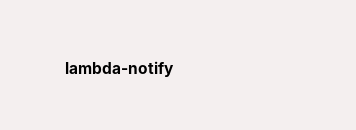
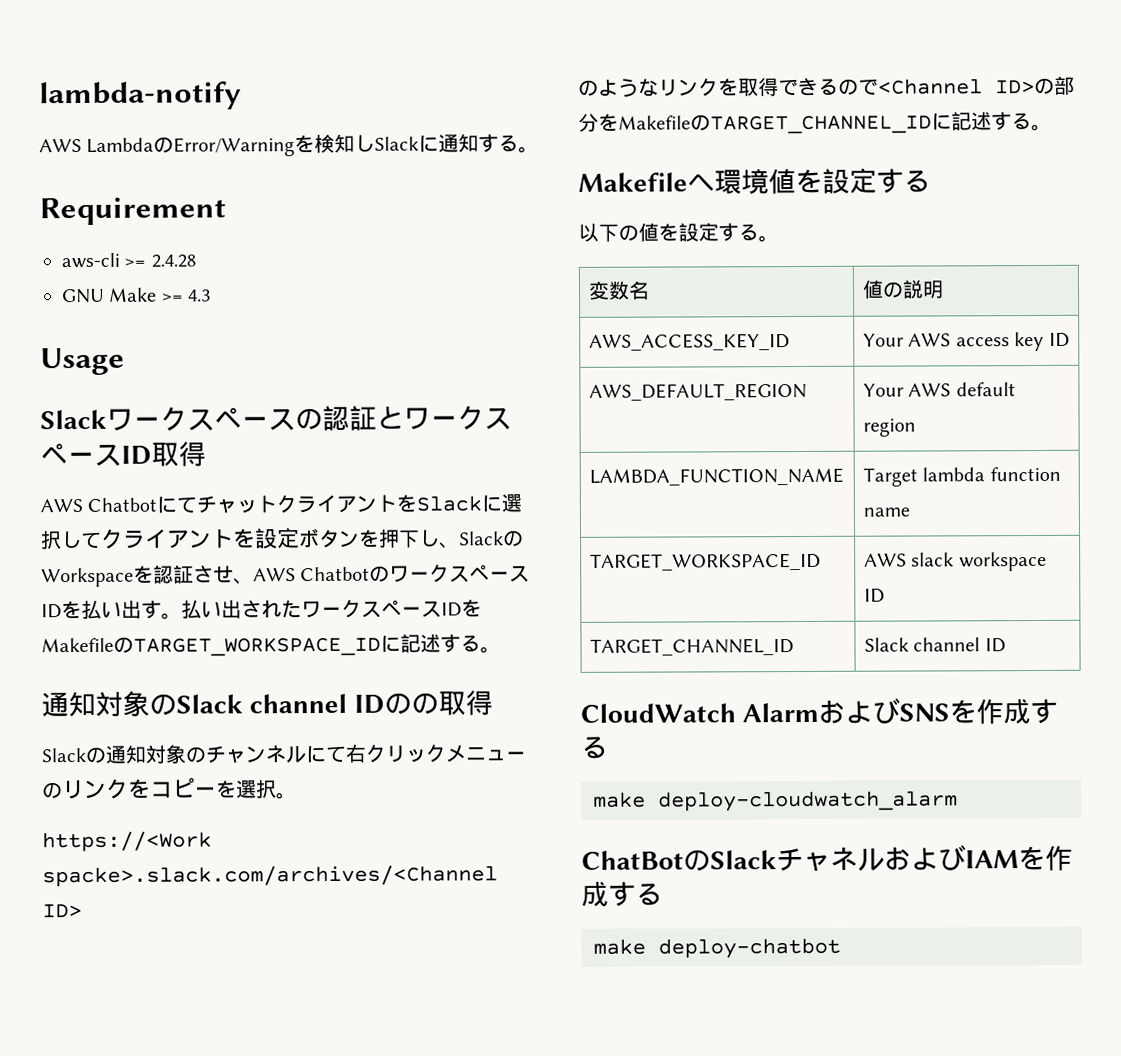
+ AWS LambdaのError/Warningを検知しSlackに通知する。
+ Requirement
+ aws-cli >= 2.4.28
+ GNU Make >= 4.3
+ Usage
+ Slackワークスペースの認証とワークスペースID取得
+ AWS ChatbotにてチャットクライアントをSlackに選択してクライアントを設定ボタンを押下し、SlackのWorkspaceを認証させ、AWS ChatbotのワークスペースIDを払い出す。払い出されたワークスペースIDをMakefileのTARGET_WORKSPACE_IDに記述する。
+ 通知対象のSlack channel IDのの取得
+ Slackの通知対象のチャンネルにて右クリックメニューのリンクをコピーを選択。
+ https://<Work spacke>.slack.com/archives/<Channel ID>
+ のようなリンクを取得できるので<Channel ID>の部分をMakefileのTARGET_CHANNEL_IDに記述する。
+ Makefileへ環境値を設定する
+ 以下の値を設定する。
+ 変数名 | 値の説明
+ AWS_ACCESS_KEY_ID | Your AWS access key ID
+ AWS_DEFAULT_REGION | Your AWS default region
+ LAMBDA_FUNCTION_NAME | Target lambda function name
+ TARGET_WORKSPACE_ID | AWS slack workspace ID
+ TARGET_CHANNEL_ID | Slack channel ID
+ CloudWatch AlarmおよびSNSを作成する
+ make deploy-cloudwatch_alarm
+ ChatBotのSlackチャネルおよびIAMを作成する
+ make deploy-chatbot

